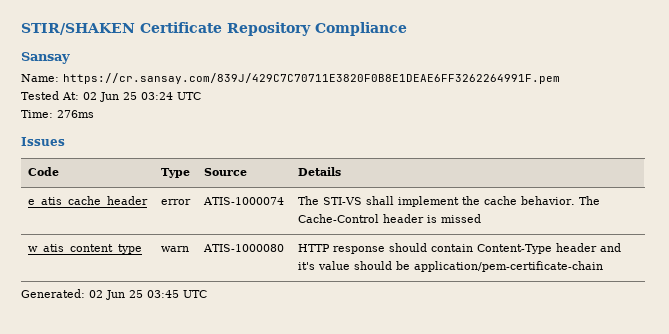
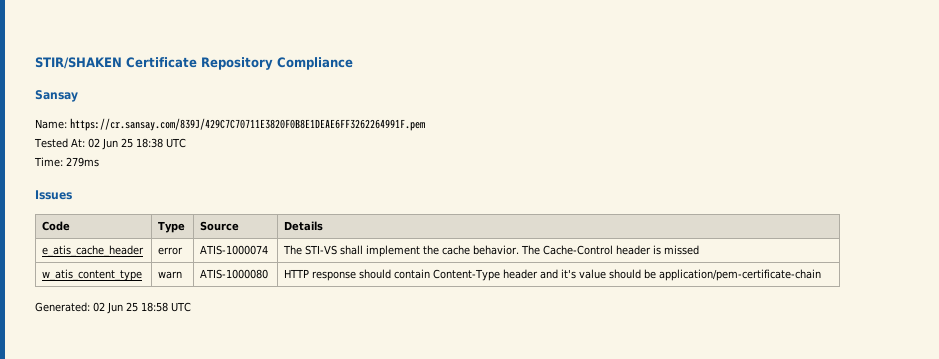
- Tested At: 02 Jun 25 03:24 UTC
+ Tested At: 02 Jun 25 18:38 UTC
- Time: 276ms
+ Time: 279ms
- Generated: 02 Jun 25 03:45 UTC
+ Generated: 02 Jun 25 18:58 UTC

